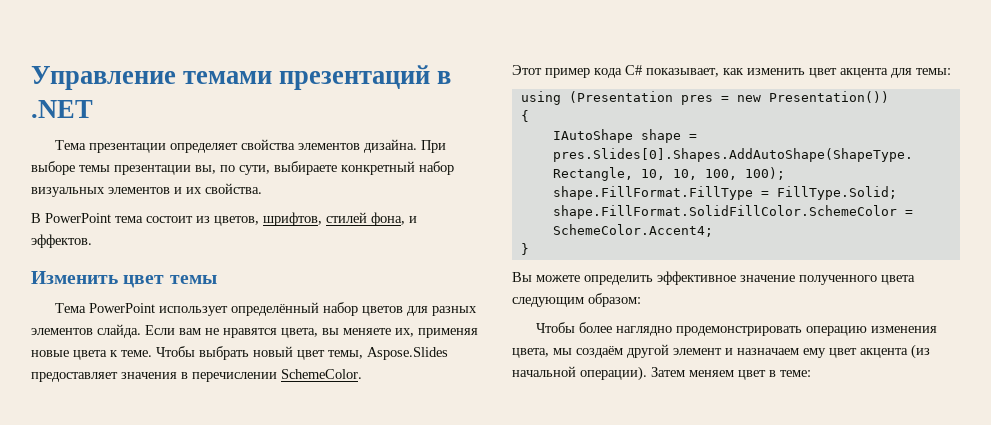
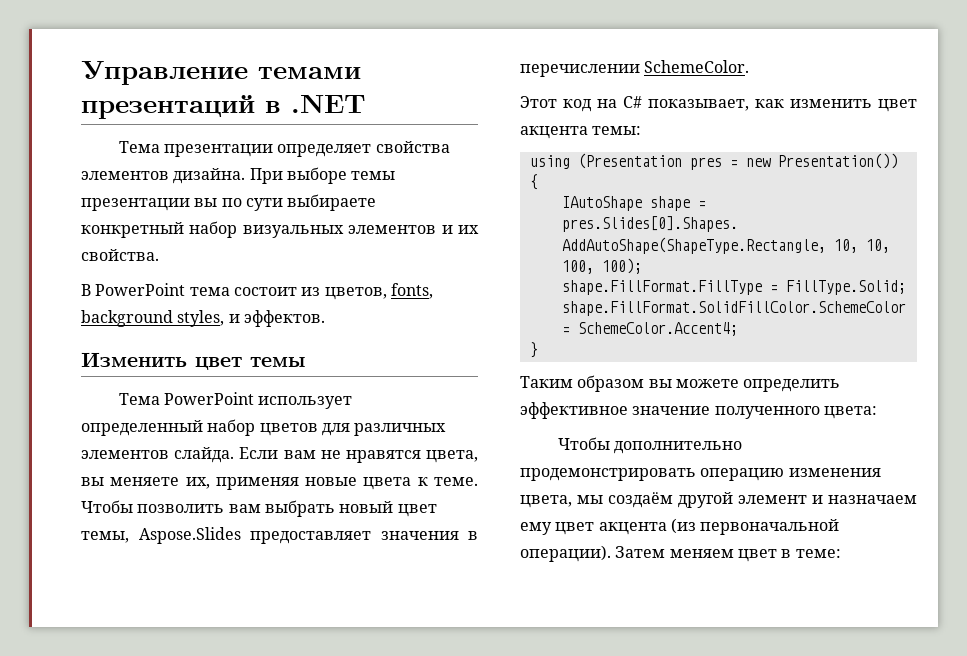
- При выборе темы презентации вы, по сути, выбираете конкретный набор визуальных элементов и их свойства.
+ При выборе темы презентации вы по сути выбираете конкретный набор визуальных элементов и их свойства.
- В PowerPoint тема состоит из цветов, шрифтов, стилей фона, и эффектов.
+ В PowerPoint тема состоит из цветов, fonts, background styles, и эффектов.
- Тема PowerPoint использует определённый набор цветов для разных элементов слайда.
+ Тема PowerPoint использует определенный набор цветов для различных элементов слайда.
- Чтобы выбрать новый цвет темы, Aspose.Slides предоставляет значения в перечислении SchemeColor.
+ Чтобы позволить вам выбрать новый цвет темы, Aspose.Slides предоставляет значения в перечислении SchemeColor.
- Этот пример кода C# показывает, как изменить цвет акцента для темы:
+ Этот код на C# показывает, как изменить цвет акцента темы:
- Вы можете определить эффективное значение полученного цвета следующим образом:
- Чтобы более наглядно продемонстрировать операцию изменения цвета, мы создаём другой элемент и назначаем ему цвет акцента (из начальной операции).
+ Таким образом вы можете определить эффективное значение полученного цвета:
+ Чтобы дополнительно продемонстрировать операцию изменения цвета, мы создаём другой элемент и назначаем ему цвет акцента (из первоначальной операции).

